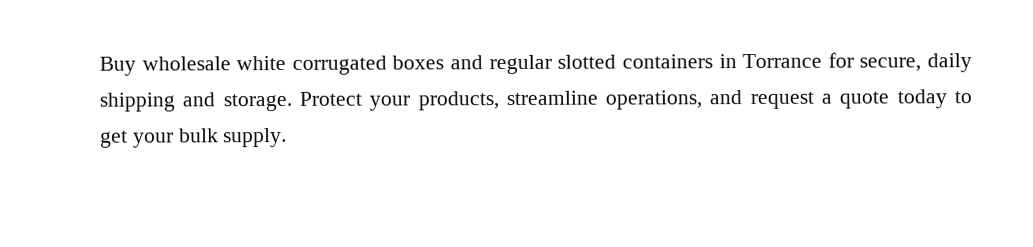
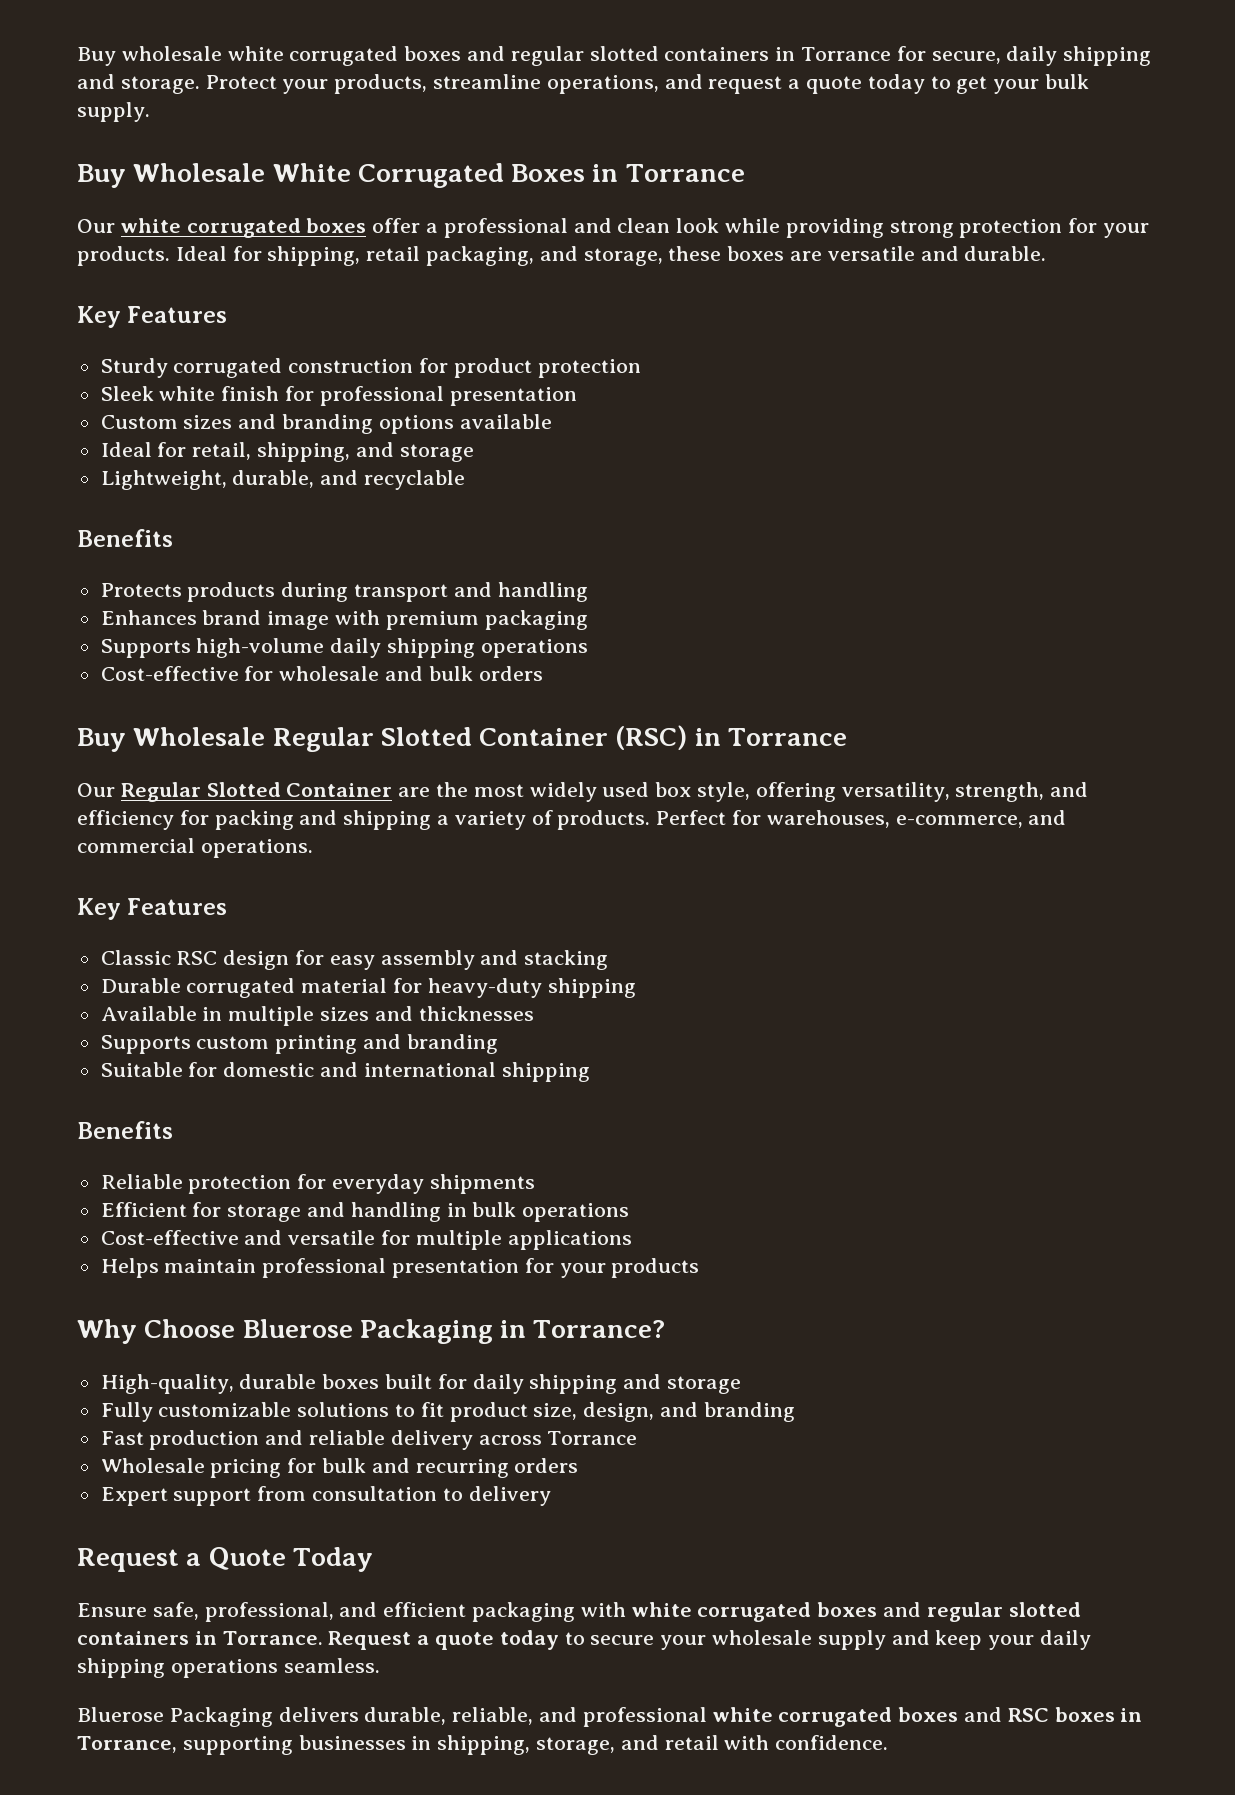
+ Buy Wholesale White Corrugated Boxes in Torrance
+ Our white corrugated boxes offer a professional and clean look while providing strong protection for your products. Ideal for shipping, retail packaging, and storage, these boxes are versatile and durable.
+ Key Features
+ Sturdy corrugated construction for product protection
+ Sleek white finish for professional presentation
+ Custom sizes and branding options available
+ Ideal for retail, shipping, and storage
+ Lightweight, durable, and recyclable
+ Benefits
+ Protects products during transport and handling
+ Enhances brand image with premium packaging
+ Supports high-volume daily shipping operations
+ Cost-effective for wholesale and bulk orders
+ Buy Wholesale Regular Slotted Container (RSC) in Torrance
+ Our Regular Slotted Container are the most widely used box style, offering versatility, strength, and efficiency for packing and shipping a variety of products. Perfect for warehouses, e-commerce, and commercial operations.
+ Key Features
+ Classic RSC design for easy assembly and stacking
+ Durable corrugated material for heavy-duty shipping
+ Available in multiple sizes and thicknesses
+ Supports custom printing and branding
+ Suitable for domestic and international shipping
+ Benefits
+ Reliable protection for everyday shipments
+ Efficient for storage and handling in bulk operations
+ Cost-effective and versatile for multiple applications
+ Helps maintain professional presentation for your products
+ Why Choose Bluerose Packaging in Torrance?
+ High-quality, durable boxes built for daily shipping and storage
+ Fully customizable solutions to fit product size, design, and branding
+ Fast production and reliable delivery across Torrance
+ Wholesale pricing for bulk and recurring orders
+ Expert support from consultation to delivery
+ Request a Quote Today
+ Ensure safe, professional, and efficient packaging with white corrugated boxes and regular slotted containers in Torrance. Request a quote today to secure your wholesale supply and keep your daily shipping operations seamless.
+ Bluerose Packaging delivers durable, reliable, and professional white corrugated boxes and RSC boxes in Torrance, supporting businesses in shipping, storage, and retail with confidence.

